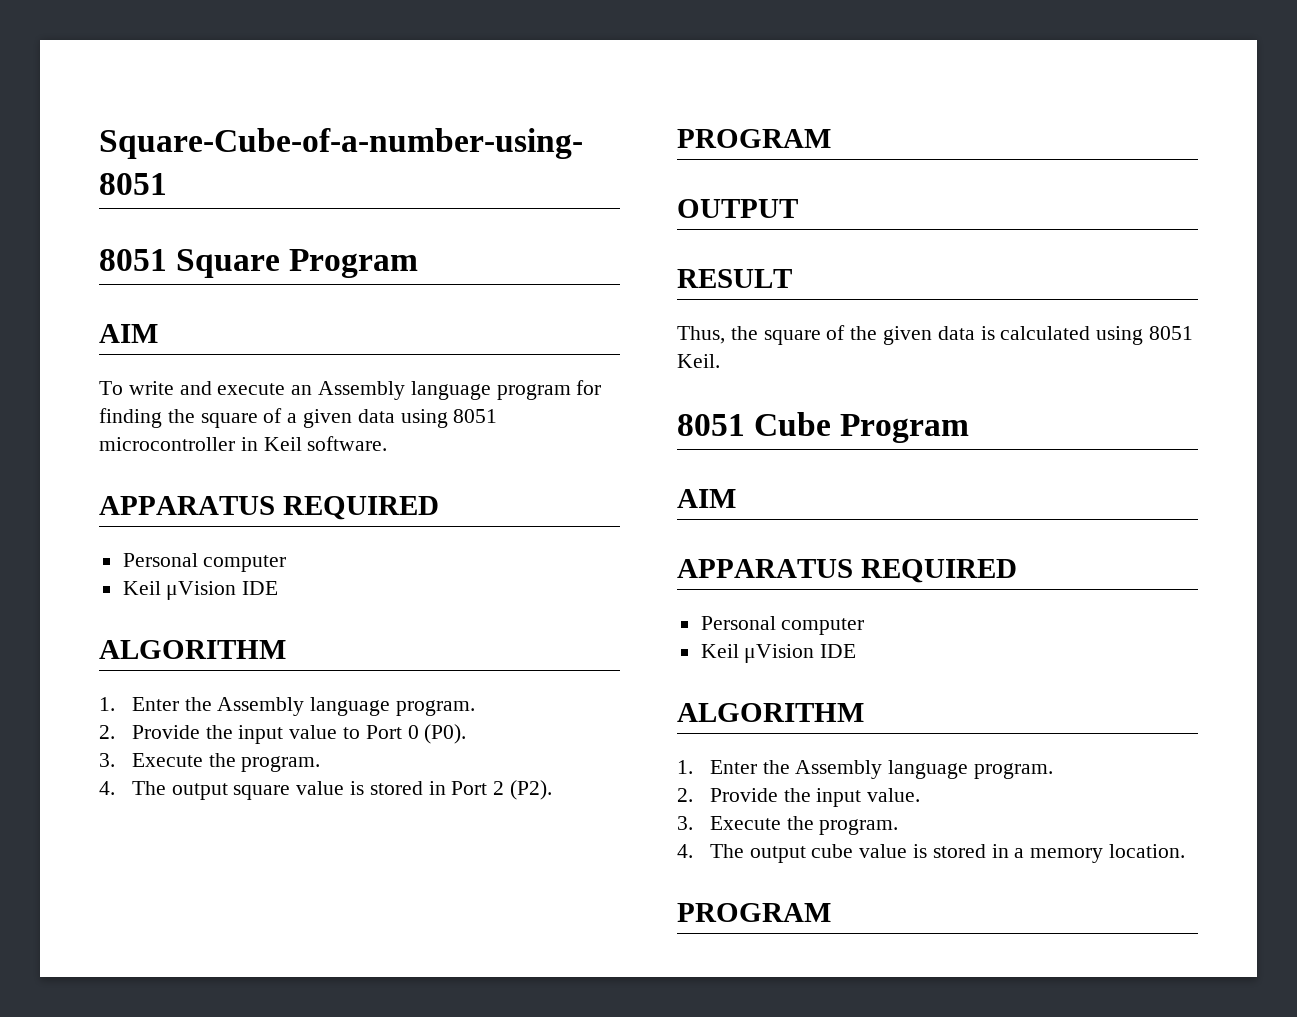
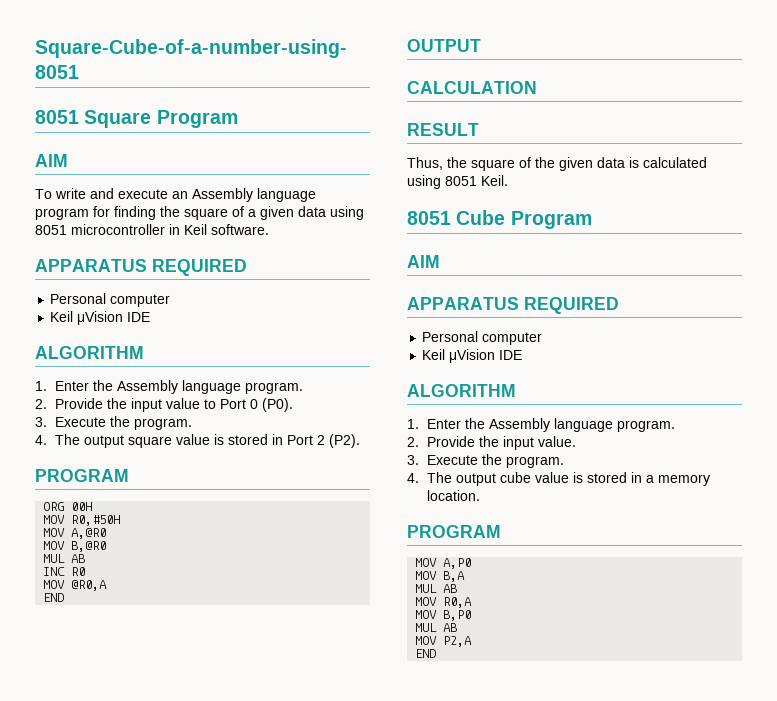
+ ORG 00H
+ MOV R0,#50H
+ MOV A,@R0
+ MOV B,@R0
+ MUL AB
+ INC R0
+ MOV @R0,A
+ END
+ CALCULATION
+ MOV A,P0
+ MOV B,A
+ MUL AB
+ MOV R0,A
+ MOV B,P0
+ MUL AB
+ MOV P2,A
+ END

